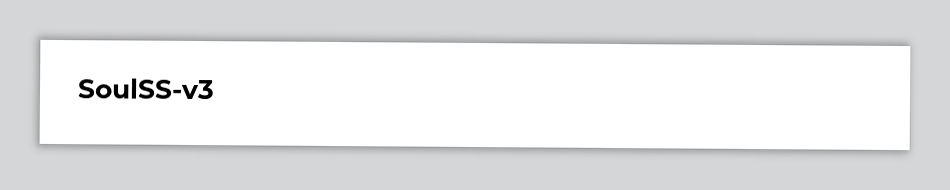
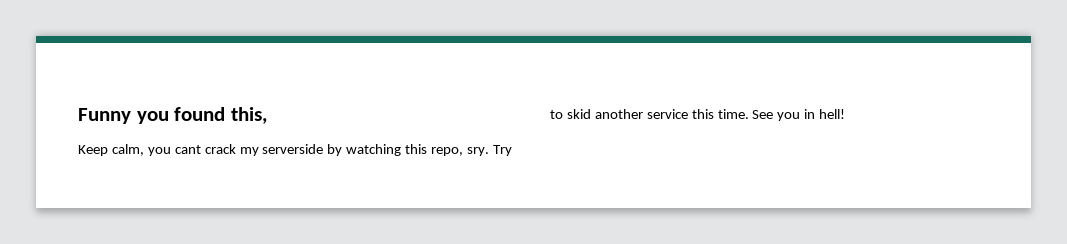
- SoulSS-v3
+ Funny you found this,
+ Keep calm, you cant crack my serverside by watching this repo, sry. Try to skid another service this time. See you in hell!

